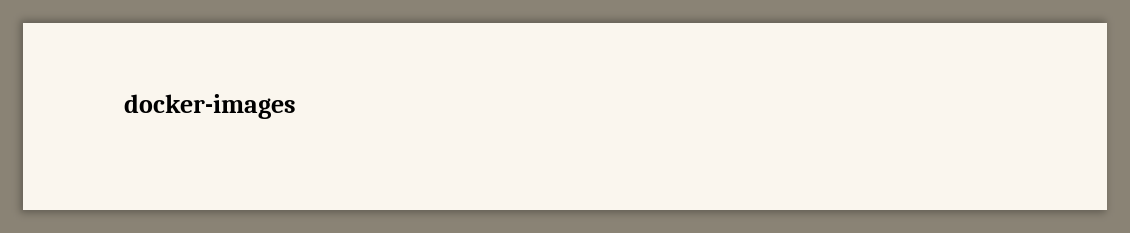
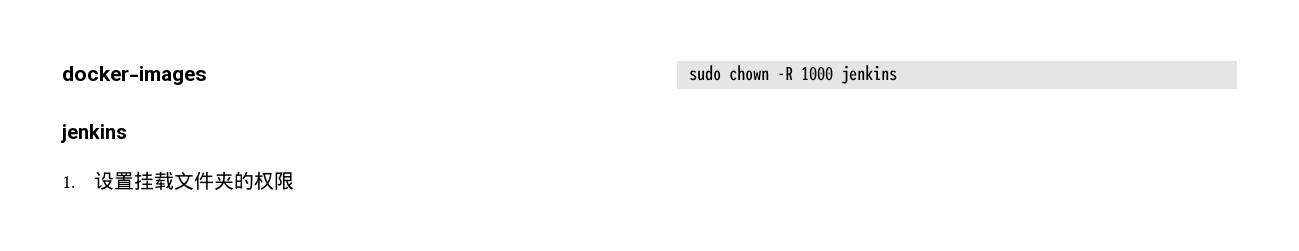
  docker-images
+ jenkins
+ 1.设置挂载文件夹的权限
+ sudo chown -R 1000 jenkins

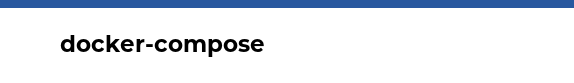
- docker-images
- jenkins
- 1.设置挂载文件夹的权限
- sudo chown -R 1000 jenkins
+ docker-compose

